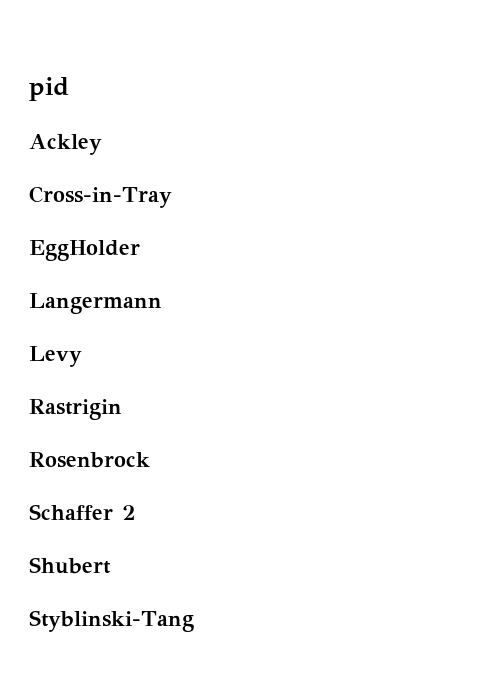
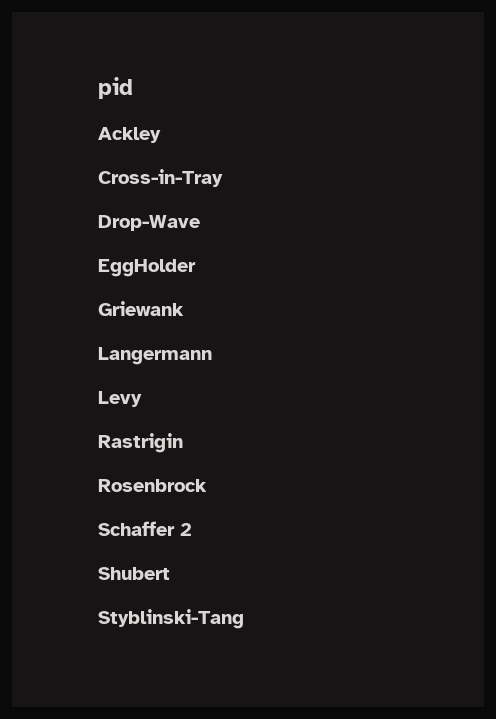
+ Drop-Wave
+ Griewank

